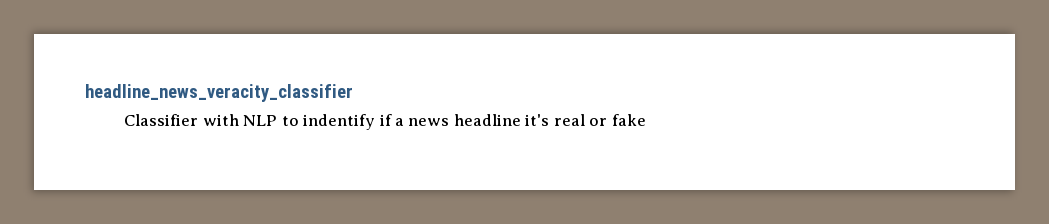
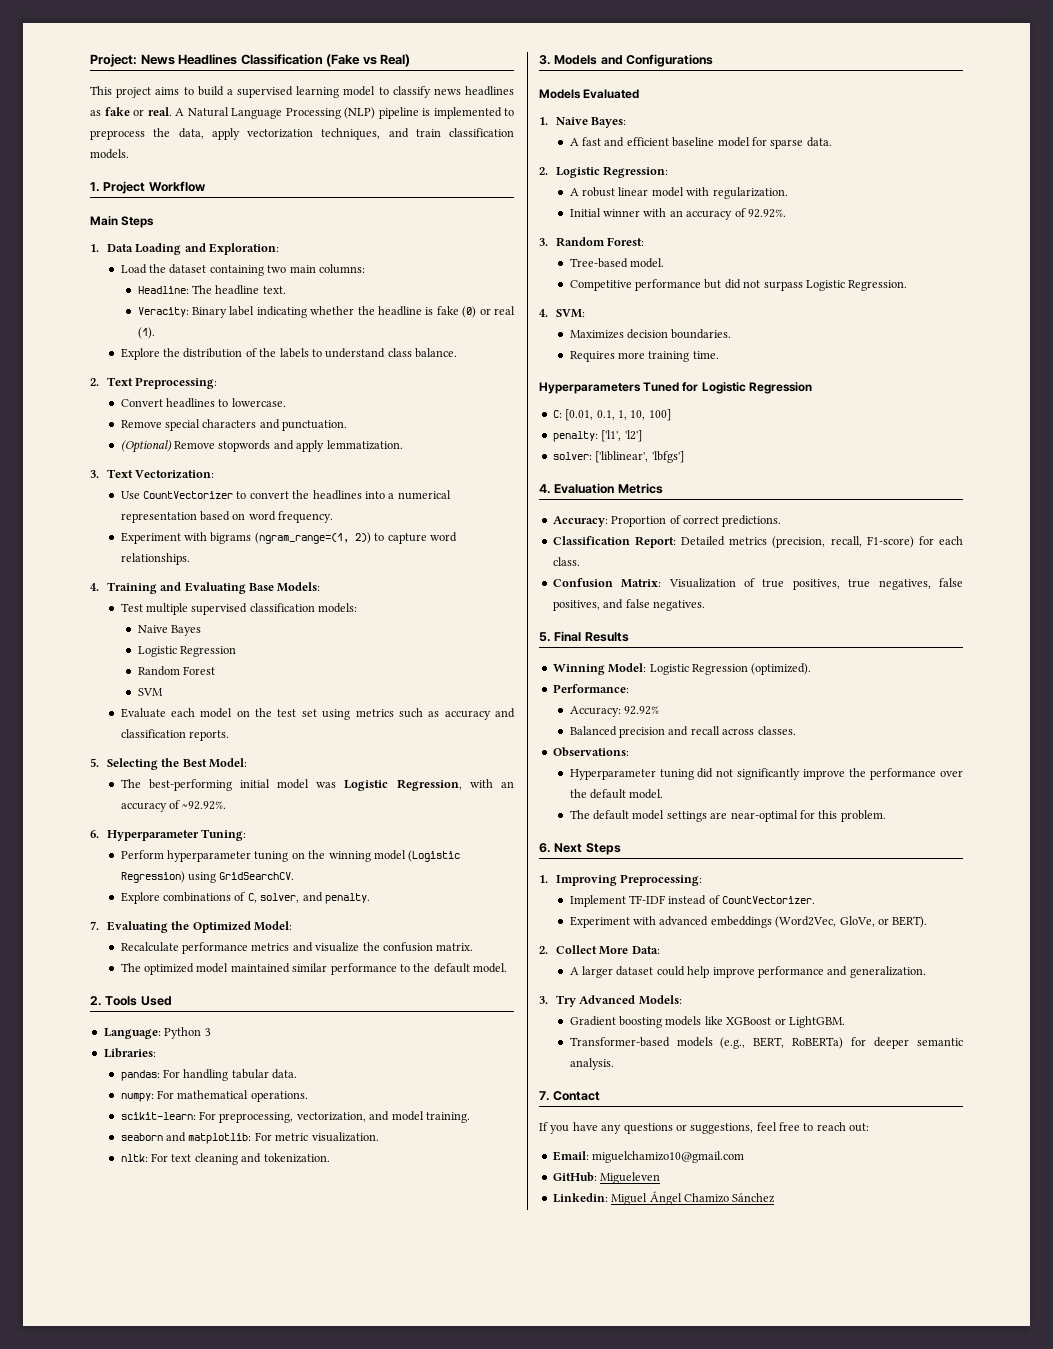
- headline_news_veracity_classifier
- Classifier with NLP to indentify if a news headline it's real or fake
+ Project: News Headlines Classification (Fake vs Real)
+ This project aims to build a supervised learning model to classify news headlines as fake or real. A Natural Language Processing (NLP) pipeline is implemented to preprocess the data, apply vectorization techniques, and train classification models.
+ 1. Project Workflow
+ Main Steps
+ 1. Data Loading and Exploration:
+ Load the dataset containing two main columns:
+ Headline: The headline text.
+ Veracity: Binary label indicating whether the headline is fake (0) or real (1).
+ Explore the distribution of the labels to understand class balance.
+ 2. Text Preprocessing:
+ Convert headlines to lowercase.
+ Remove special characters and punctuation.
+ (Optional) Remove stopwords and apply lemmatization.
+ 3. Text Vectorization:
+ Use CountVectorizer to convert the headlines into a numerical representation based on word frequency.
+ Experiment with bigrams (ngram_range=(1, 2)) to capture word relationships.
+ 4. Training and Evaluating Base Models:
+ Test multiple supervised classification models:
+ Naive Bayes
+ Logistic Regression
+ Random Forest
+ SVM
+ Evaluate each model on the test set using metrics such as accuracy and classification reports.
+ 5. Selecting the Best Model:
+ The best-performing initial model was Logistic Regression, with an accuracy of ~92.92%.
+ 6. Hyperparameter Tuning:
+ Perform hyperparameter tuning on the winning model (Logistic Regression) using GridSearchCV.
+ Explore combinations of C, solver, and penalty.
+ 7. Evaluating the Optimized Model:
+ Recalculate performance metrics and visualize the confusion matrix.
+ The optimized model maintained similar performance to the default model.
+ 2. Tools Used
+ Language: Python 3
+ Libraries:
+ pandas: For handling tabular data.
+ numpy: For mathematical operations.
+ scikit-learn: For preprocessing, vectorization, and model training.
+ seaborn and matplotlib: For metric visualization.
+ nltk: For text cleaning and tokenization.
+ 3. Models and Configurations
+ Models Evaluated
+ 1. Naive Bayes:
+ A fast and efficient baseline model for sparse data.
+ 2. Logistic Regression:
+ A robust linear model with regularization.
+ Initial winner with an accuracy of 92.92%.
+ 3. Random Forest:
+ Tree-based model.
+ Competitive performance but did not surpass Logistic Regression.
+ 4. SVM:
+ Maximizes decision boundaries.
+ Requires more training time.
+ Hyperparameters Tuned for Logistic Regression
+ C: [0.01, 0.1, 1, 10, 100]
+ penalty: ['l1', 'l2']
+ solver: ['liblinear', 'lbfgs']
+ 4. Evaluation Metrics
+ Accuracy: Proportion of correct predictions.
+ Classification Report: Detailed metrics (precision, recall, F1-score) for each class.
+ Confusion Matrix: Visualization of true positives, true negatives, false positives, and false negatives.
+ 5. Final Results
+ Winning Model: Logistic Regression (optimized).
+ Performance:
+ Accuracy: 92.92%
+ Balanced precision and recall across classes.
+ Observations:
+ Hyperparameter tuning did not significantly improve the performance over the default model.
+ The default model settings are near-optimal for this problem.
+ 6. Next Steps
+ 1. Improving Preprocessing:
+ Implement TF-IDF instead of CountVectorizer.
+ Experiment with advanced embeddings (Word2Vec, GloVe, or BERT).
+ 2. Collect More Data:
+ A larger dataset could help improve performance and generalization.
+ 3. Try Advanced Models:
+ Gradient boosting models like XGBoost or LightGBM.
+ Transformer-based models (e.g., BERT, RoBERTa) for deeper semantic analysis.
+ 7. Contact
+ If you have any questions or suggestions, feel free to reach out:
+ Email: miguelchamizo10@gmail.com
+ GitHub: Migueleven
+ Linkedin: Miguel Ángel Chamizo Sánchez

